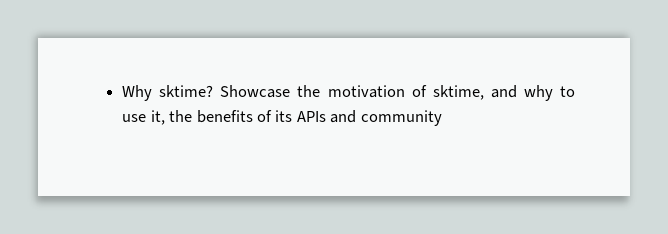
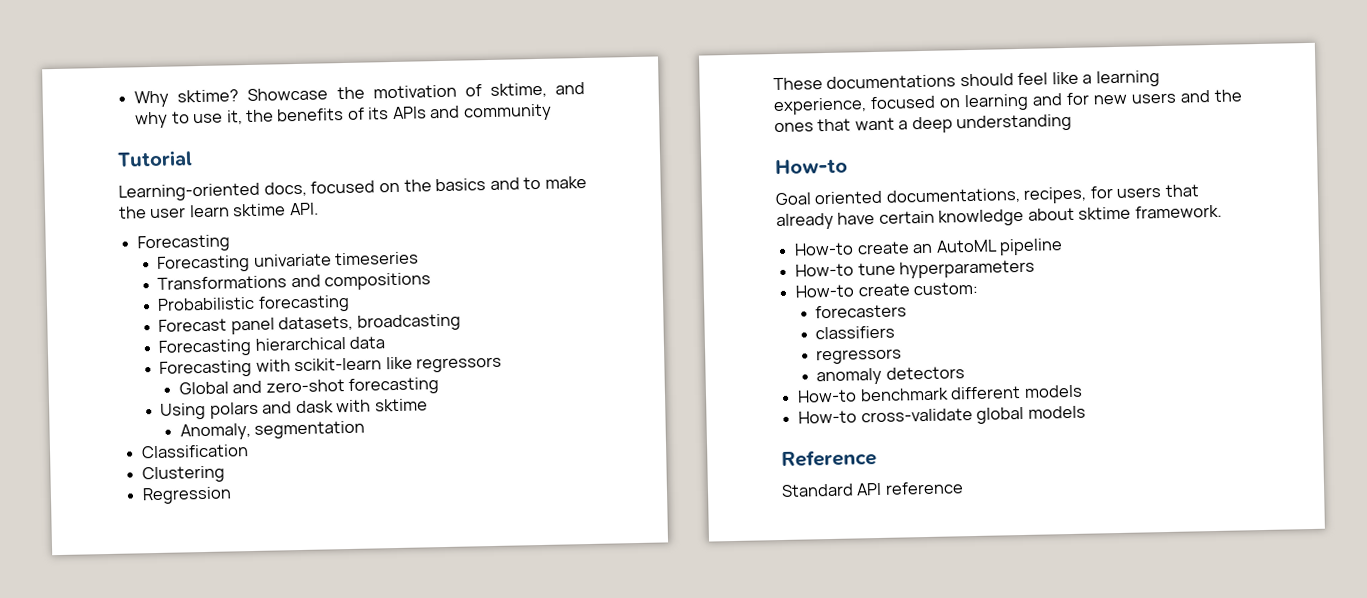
+ Tutorial
+ Learning-oriented docs, focused on the basics and to make the user learn sktime API.
+ Forecasting
+ Forecasting univariate timeseries
+ Transformations and compositions
+ Probabilistic forecasting
+ Forecast panel datasets, broadcasting
+ Forecasting hierarchical data
+ Forecasting with scikit-learn like regressors
+ Global and zero-shot forecasting
+ Using polars and dask with sktime
+ Anomaly, segmentation
+ Classification
+ Clustering
+ Regression
+ These documentations should feel like a learning experience, focused on learning and for new users and the ones that want a deep understanding
+ How-to
+ Goal oriented documentations, recipes, for users that already have certain knowledge about sktime framework.
+ How-to create an AutoML pipeline
+ How-to tune hyperparameters
+ How-to create custom:
+ forecasters
+ classifiers
+ regressors
+ anomaly detectors
+ How-to benchmark different models
+ How-to cross-validate global models
+ Reference
+ Standard API reference

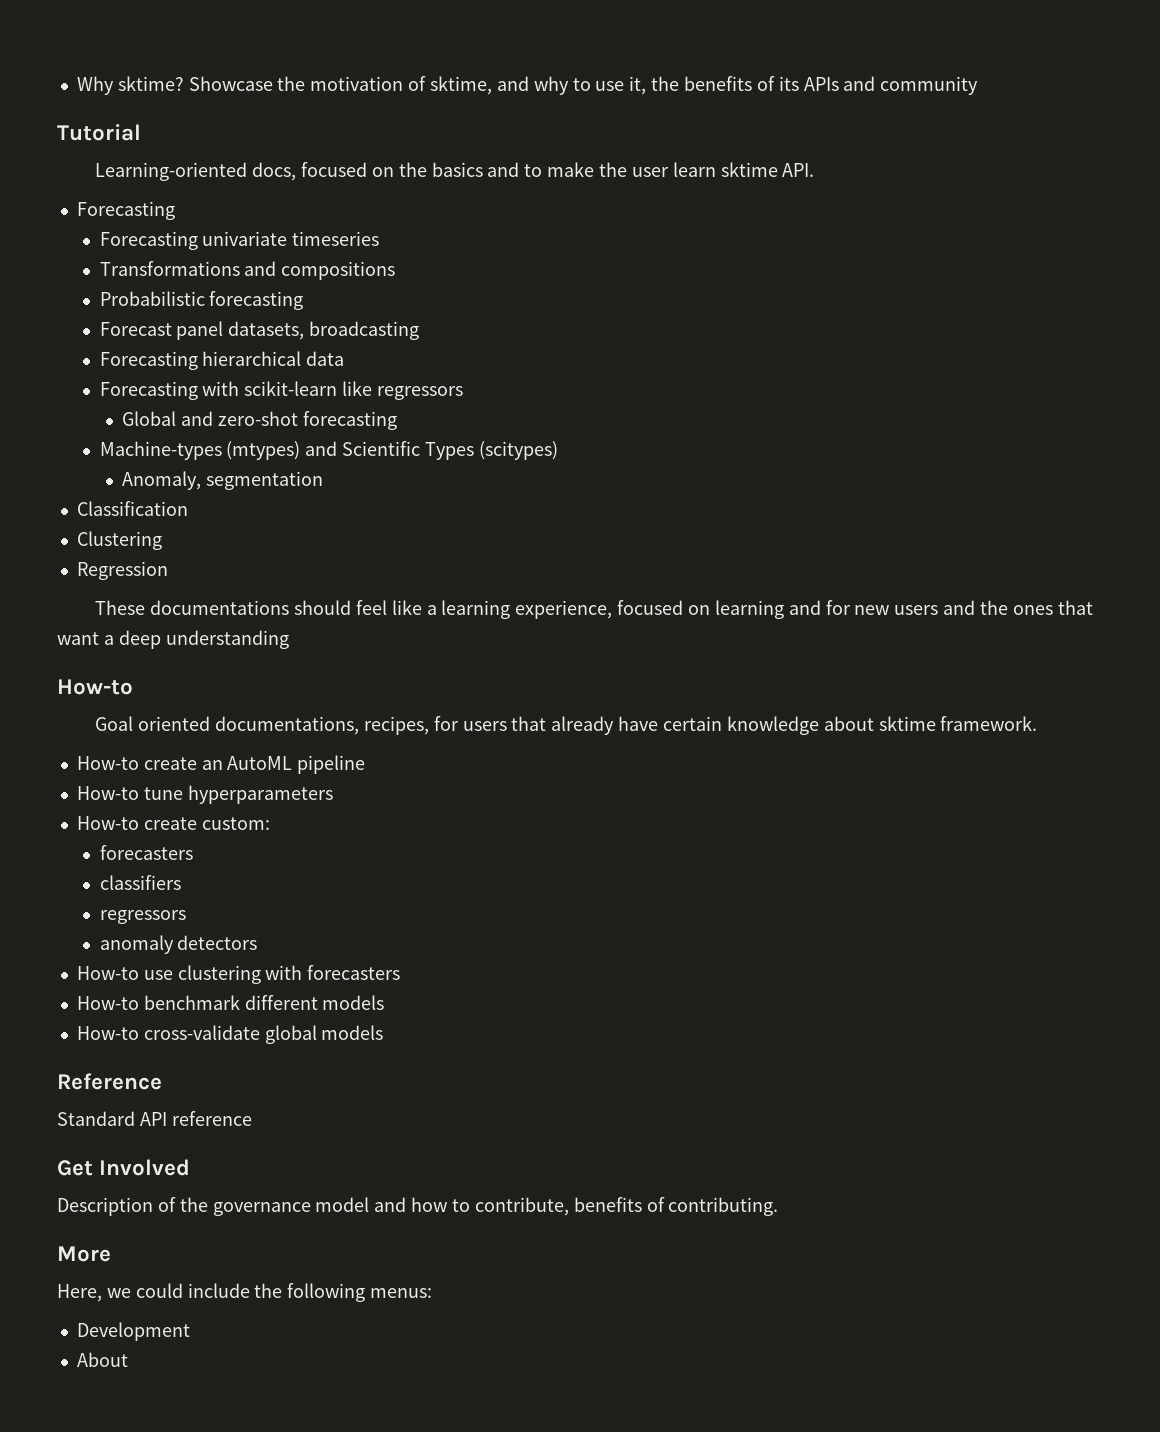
- Using polars and dask with sktime
+ Machine-types (mtypes) and Scientific Types (scitypes)
+ How-to use clustering with forecasters
+ Get Involved
+ Description of the governance model and how to contribute, benefits of contributing.
+ More
+ Here, we could include the following menus:
+ Development
+ About

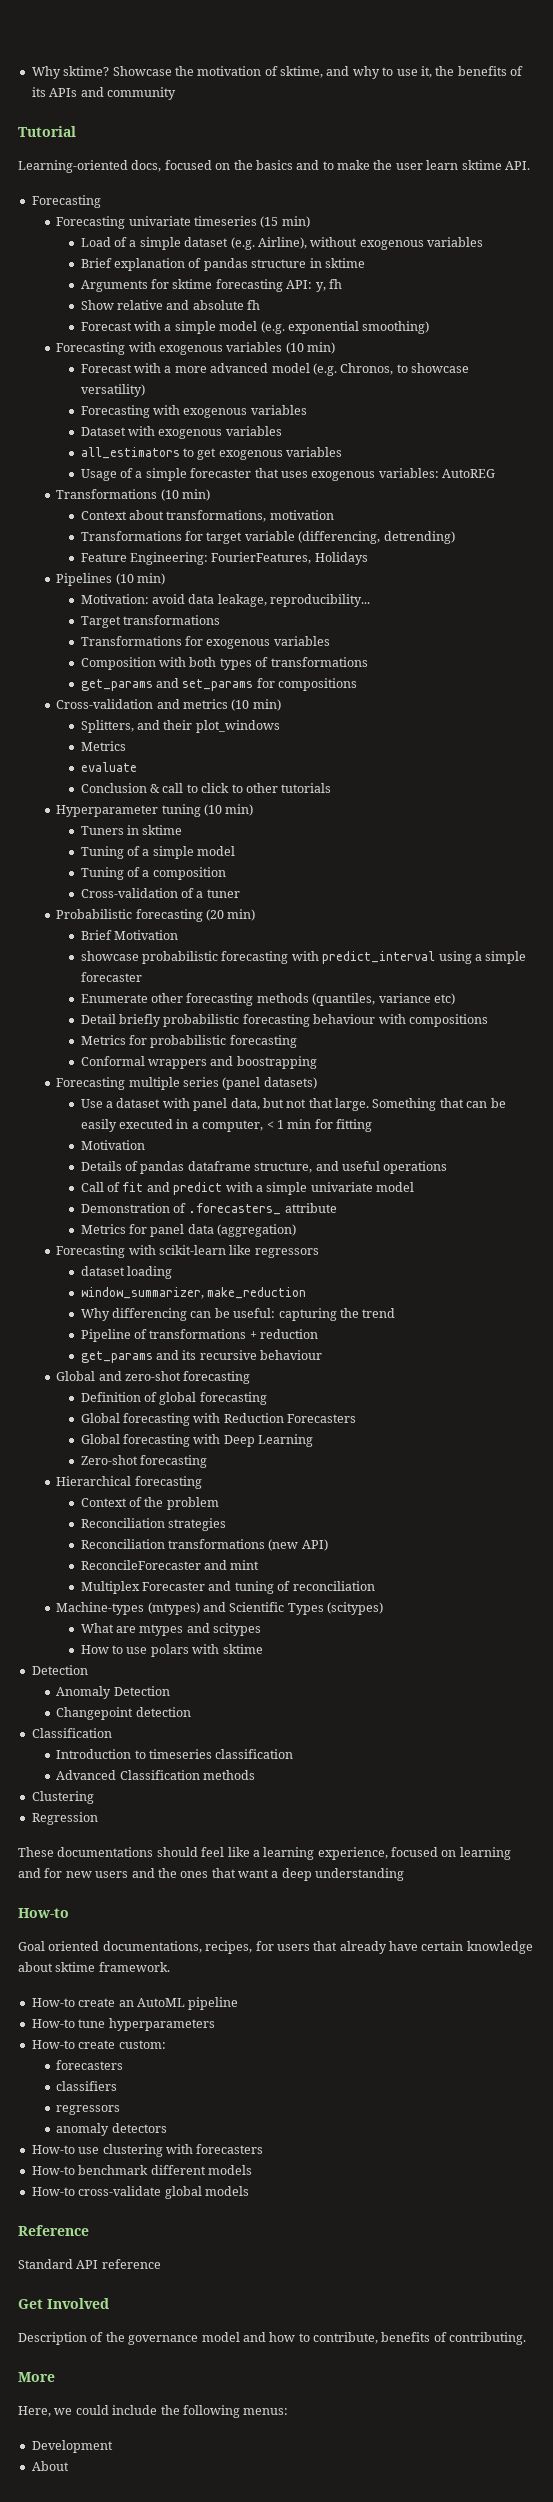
- Forecasting univariate timeseries
- Transformations and compositions
- Probabilistic forecasting
- Forecast panel datasets, broadcasting
- Forecasting hierarchical data
+ Forecasting univariate timeseries (15 min)
+ Load of a simple dataset (e.g. Airline), without exogenous variables
+ Brief explanation of pandas structure in sktime
+ Arguments for sktime forecasting API: y, fh
+ Show relative and absolute fh
+ Forecast with a simple model (e.g. exponential smoothing)
+ Forecasting with exogenous variables (10 min)
+ Forecast with a more advanced model (e.g. Chronos, to showcase versatility)
+ Forecasting with exogenous variables
+ Dataset with exogenous variables
+ all_estimators to get exogenous variables
+ Usage of a simple forecaster that uses exogenous variables: AutoREG
+ Transformations (10 min)
+ Context about transformations, motivation
+ Transformations for target variable (differencing, detrending)
+ Feature Engineering: FourierFeatures, Holidays
+ Pipelines (10 min)
+ Motivation: avoid data leakage, reproducibility...
+ Target transformations
+ Transformations for exogenous variables
+ Composition with both types of transformations
+ get_params and set_params for compositions
+ Cross-validation and metrics (10 min)
+ Splitters, and their plot_windows
+ Metrics
+ evaluate
+ Conclusion & call to click to other tutorials
+ Hyperparameter tuning (10 min)
+ Tuners in sktime
+ Tuning of a simple model
+ Tuning of a composition
+ Cross-validation of a tuner
+ Probabilistic forecasting (20 min)
+ Brief Motivation
+ showcase probabilistic forecasting with predict_interval using a simple forecaster
+ Enumerate other forecasting methods (quantiles, variance etc)
+ Detail briefly probabilistic forecasting behaviour with compositions
+ Metrics for probabilistic forecasting
+ Conformal wrappers and boostrapping
+ Forecasting multiple series (panel datasets)
+ Use a dataset with panel data, but not that large. Something that can be easily executed in a computer, < 1 min for fitting
+ Motivation
+ Details of pandas dataframe structure, and useful operations
+ Call of fit and predict with a simple univariate model
+ Demonstration of .forecasters_ attribute
+ Metrics for panel data (aggregation)
+ dataset loading
+ window_summarizer, make_reduction
+ Why differencing can be useful: capturing the trend
+ Pipeline of transformations + reduction
+ get_params and its recursive behaviour
  Global and zero-shot forecasting
+ Definition of global forecasting
+ Global forecasting with Reduction Forecasters
+ Global forecasting with Deep Learning
+ Zero-shot forecasting
+ Hierarchical forecasting
+ Context of the problem
+ Reconciliation strategies
+ Reconciliation transformations (new API)
+ ReconcileForecaster and mint
+ Multiplex Forecaster and tuning of reconciliation
- Anomaly, segmentation
+ What are mtypes and scitypes
+ How to use polars with sktime
+ Detection
+ Anomaly Detection
+ Changepoint detection
  Classification
+ Introduction to timeseries classification
+ Advanced Classification methods

